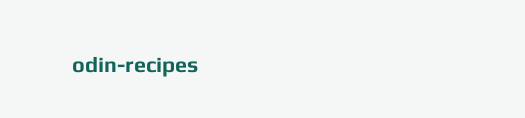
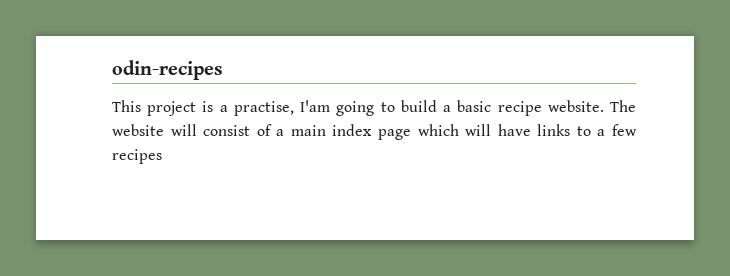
+ This project is a practise, I'am going to build a basic recipe website. The website will consist of a main index page which will have links to a few recipes

